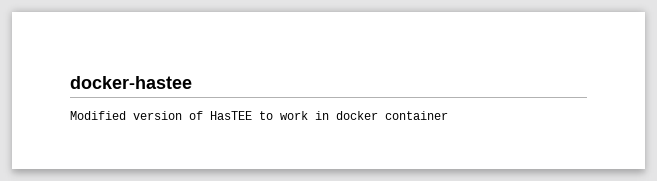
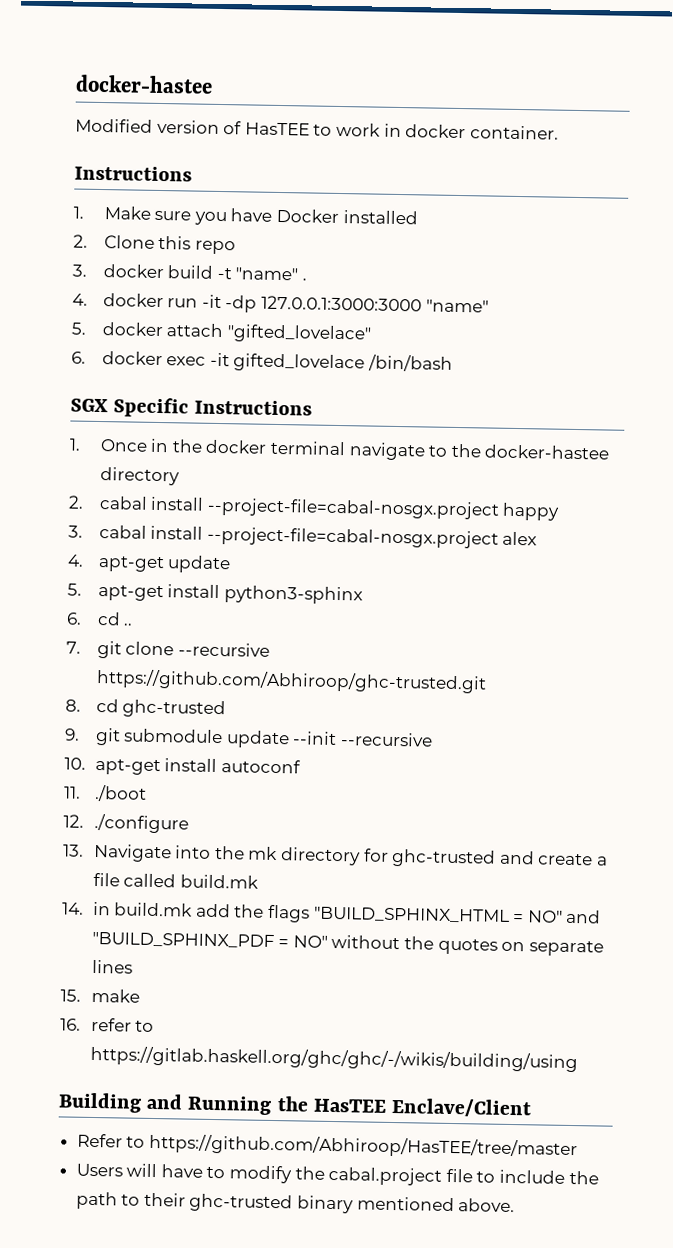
- Modified version of HasTEE to work in docker container
+ Modified version of HasTEE to work in docker container.
+ Instructions
+ 1. Make sure you have Docker installed
+ 2. Clone this repo
+ 3. docker build -t "name" .
+ 4. docker run -it -dp 127.0.0.1:3000:3000 "name"
+ 5. docker attach "gifted_lovelace"
+ 6. docker exec -it gifted_lovelace /bin/bash
+ SGX Specific Instructions
+ 1. Once in the docker terminal navigate to the docker-hastee directory
+ 2. cabal install --project-file=cabal-nosgx.project happy
+ 3. cabal install --project-file=cabal-nosgx.project alex
+ 4. apt-get update
+ 5. apt-get install python3-sphinx
+ 6. cd ..
+ 7. git clone --recursive https://github.com/Abhiroop/ghc-trusted.git
+ 8. cd ghc-trusted
+ 9. git submodule update --init --recursive
+ 10. apt-get install autoconf
+ 11. ./boot
+ 12. ./configure
+ 13. Navigate into the mk directory for ghc-trusted and create a file called build.mk
+ 14. in build.mk add the flags "BUILD_SPHINX_HTML = NO" and "BUILD_SPHINX_PDF = NO" without the quotes on separate lines
+ 15. make
+ 16. refer to https://gitlab.haskell.org/ghc/ghc/-/wikis/building/using
+ Building and Running the HasTEE Enclave/Client
+ Refer to https://github.com/Abhiroop/HasTEE/tree/master
+ Users will have to modify the cabal.project file to include the path to their ghc-trusted binary mentioned above.

